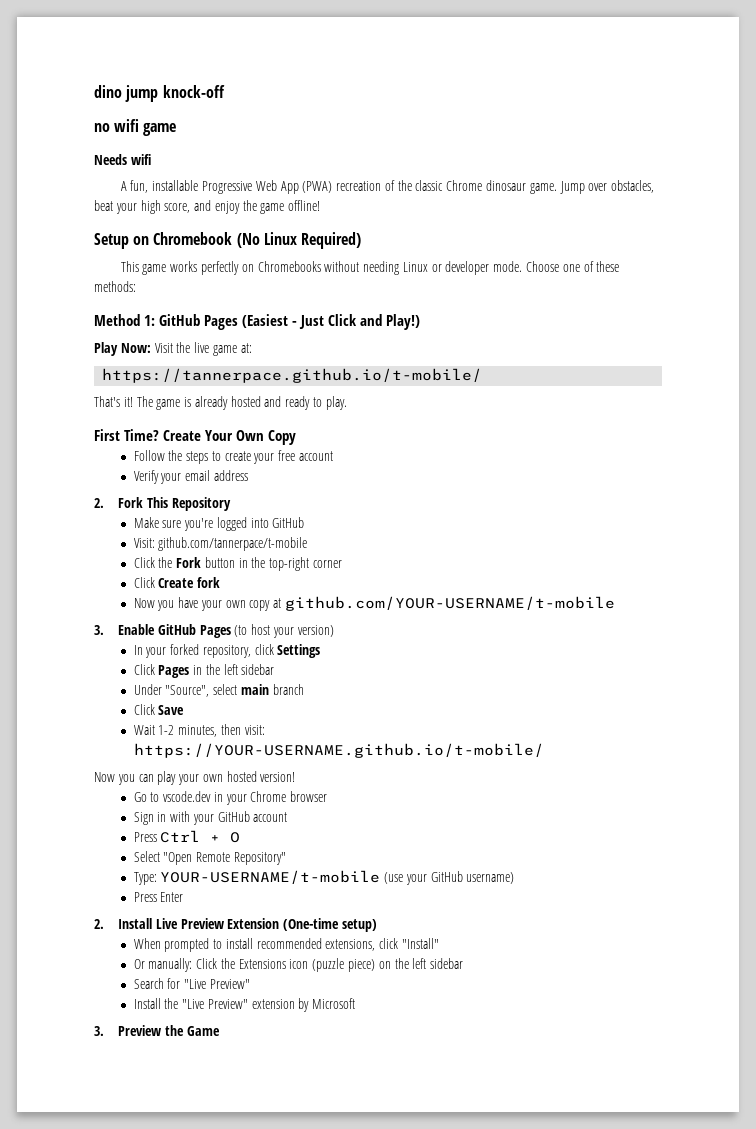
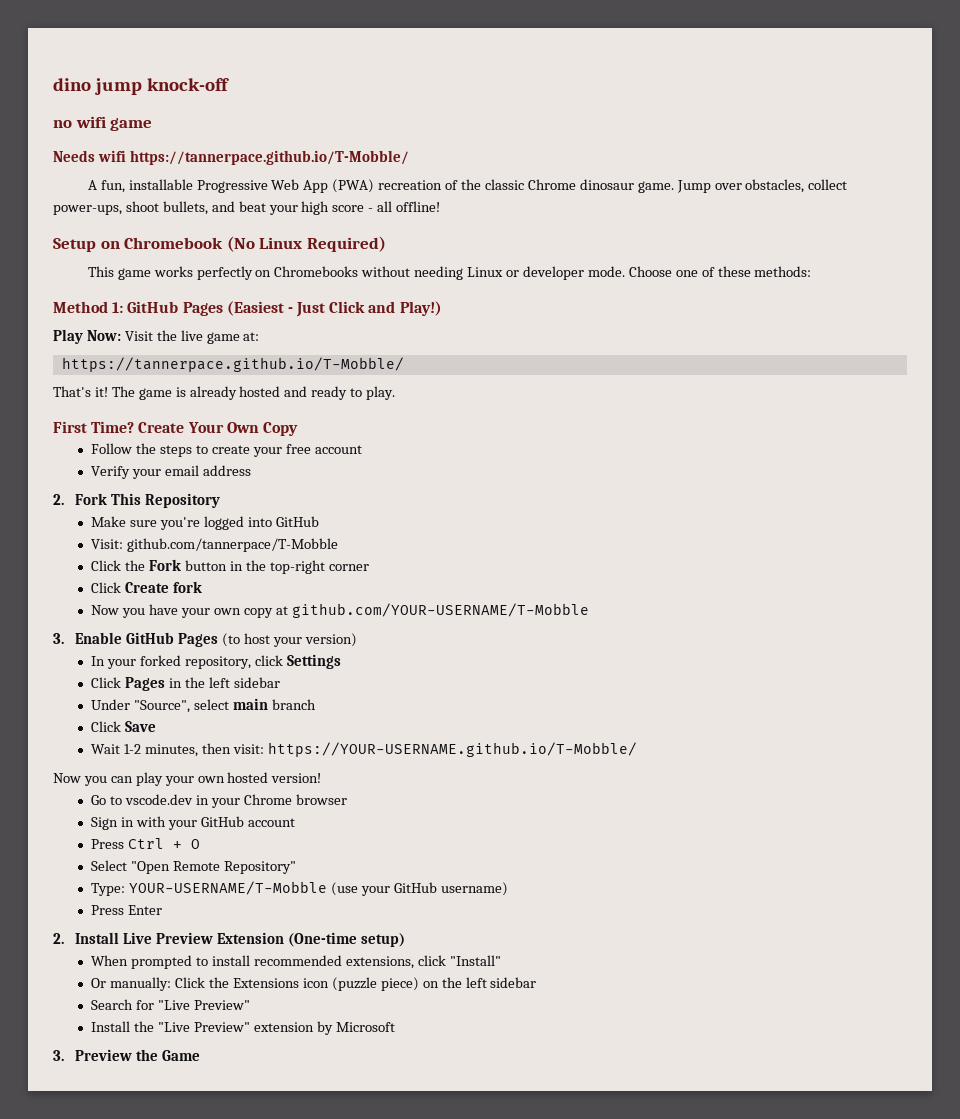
- Needs wifi
+ Needs wifi https://tannerpace.github.io/T-Mobble/
- Jump over obstacles, beat your high score, and enjoy the game offline!
+ Jump over obstacles, collect power-ups, shoot bullets, and beat your high score - all offline!
  Play Now: Visit the live game at:
- https://tannerpace.github.io/t-mobile/
+ https://tannerpace.github.io/T-Mobble/
- Visit: github.com/tannerpace/t-mobile
+ Visit: github.com/tannerpace/T-Mobble
- Now you have your own copy at github.com/YOUR-USERNAME/t-mobile
+ Now you have your own copy at github.com/YOUR-USERNAME/T-Mobble
- Wait 1-2 minutes, then visit: https://YOUR-USERNAME.github.io/t-mobile/
+ Wait 1-2 minutes, then visit: https://YOUR-USERNAME.github.io/T-Mobble/
- Type: YOUR-USERNAME/t-mobile (use your GitHub username)
+ Type: YOUR-USERNAME/T-Mobble (use your GitHub username)

